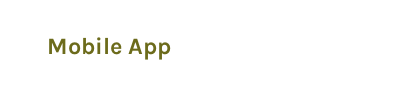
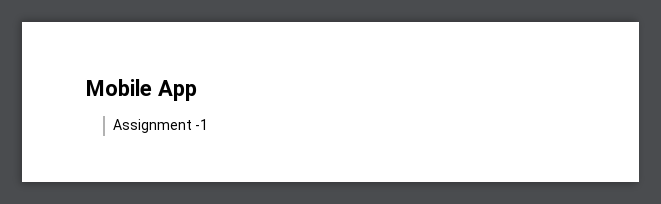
+ Assignment -1

